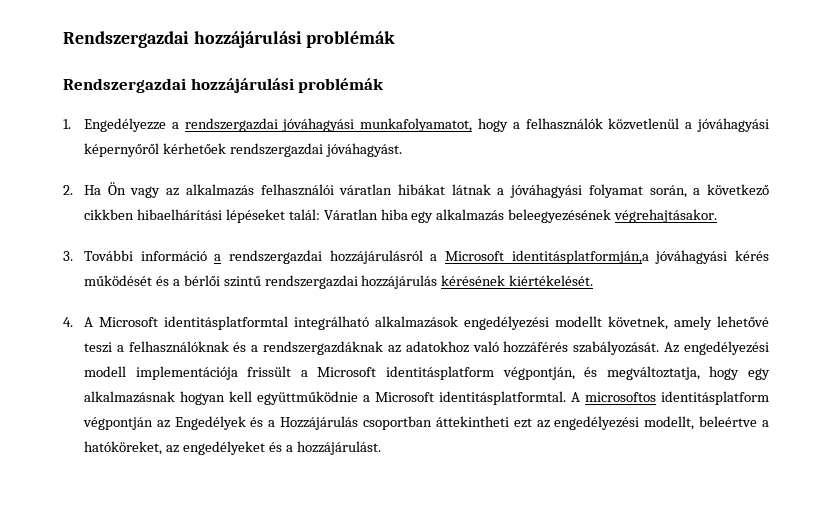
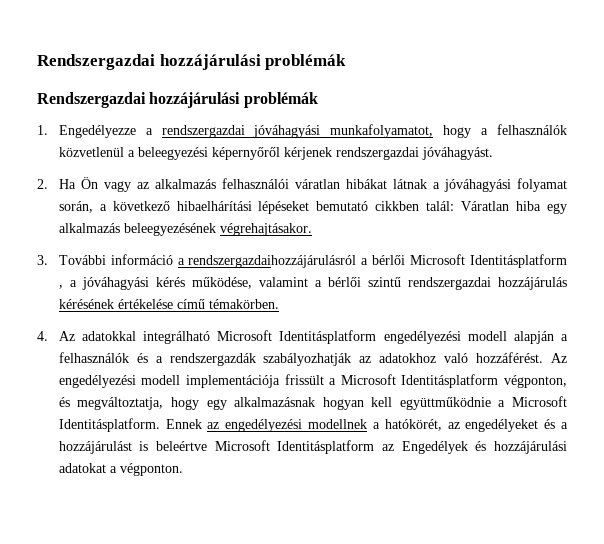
- 1. Engedélyezze a rendszergazdai jóváhagyási munkafolyamatot, hogy a felhasználók közvetlenül a jóváhagyási képernyőről kérhetőek rendszergazdai jóváhagyást.
+ 1. Engedélyezze a rendszergazdai jóváhagyási munkafolyamatot, hogy a felhasználók közvetlenül a beleegyezési képernyőről kérjenek rendszergazdai jóváhagyást.
- 2. Ha Ön vagy az alkalmazás felhasználói váratlan hibákat látnak a jóváhagyási folyamat során, a következő cikkben hibaelhárítási lépéseket talál: Váratlan hiba egy alkalmazás beleegyezésének végrehajtásakor.
+ 2. Ha Ön vagy az alkalmazás felhasználói váratlan hibákat látnak a jóváhagyási folyamat során, a következő hibaelhárítási lépéseket bemutató cikkben talál: Váratlan hiba egy alkalmazás beleegyezésének végrehajtásakor.
- 3. További információ a rendszergazdai hozzájárulásról a Microsoft identitásplatformján,a jóváhagyási kérés működését és a bérlői szintű rendszergazdai hozzájárulás kérésének kiértékelését.
- 4. A Microsoft identitásplatformtal integrálható alkalmazások engedélyezési modellt követnek, amely lehetővé teszi a felhasználóknak és a rendszergazdáknak az adatokhoz való hozzáférés szabályozását.
+ 3. További információ a rendszergazdaihozzájárulásról a bérlői Microsoft Identitásplatform , a jóváhagyási kérés működése, valamint a bérlői szintű rendszergazdai hozzájárulás kérésének értékelése című témakörben.
+ 4. Az adatokkal integrálható Microsoft Identitásplatform engedélyezési modell alapján a felhasználók és a rendszergazdák szabályozhatják az adatokhoz való hozzáférést.
- Az engedélyezési modell implementációja frissült a Microsoft identitásplatform végpontján, és megváltoztatja, hogy egy alkalmazásnak hogyan kell együttműködnie a Microsoft identitásplatformtal. A microsoftos identitásplatform végpontján az Engedélyek és a Hozzájárulás csoportban áttekintheti ezt az engedélyezési modellt, beleértve a hatóköreket, az engedélyeket és a hozzájárulást.
+ Az engedélyezési modell implementációja frissült a Microsoft Identitásplatform végponton, és megváltoztatja, hogy egy alkalmazásnak hogyan kell együttműködnie a Microsoft Identitásplatform. Ennek az engedélyezési modellnek a hatókörét, az engedélyeket és a hozzájárulást is beleértve Microsoft Identitásplatform az Engedélyek és hozzájárulási adatokat a végponton.

